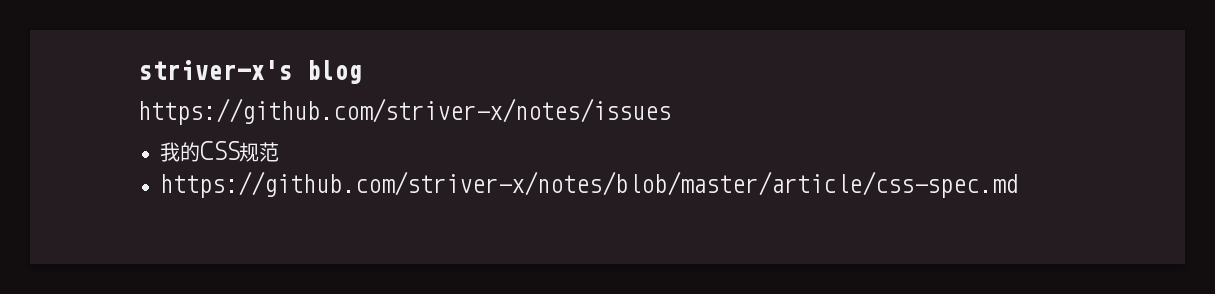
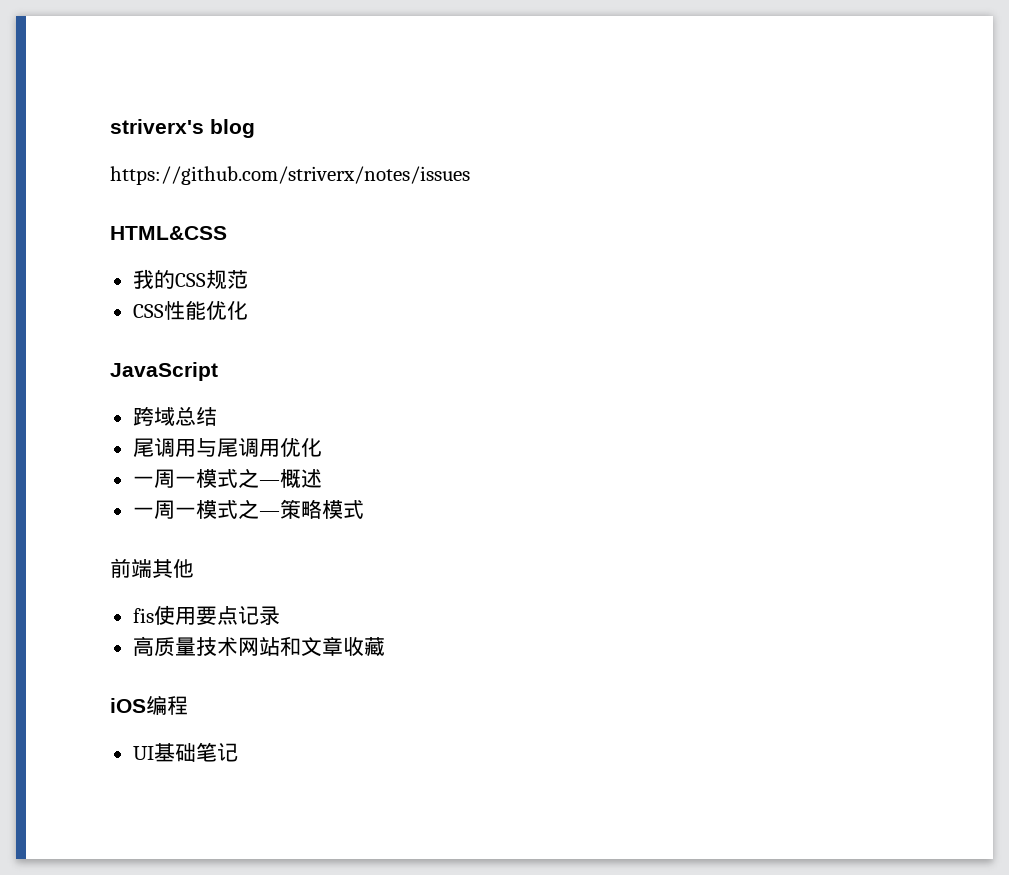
- striver-x's blog
+ striverx's blog
- https://github.com/striver-x/notes/issues
+ https://github.com/striverx/notes/issues
+ HTML&CSS
- https://github.com/striver-x/notes/blob/master/article/css-spec.md
+ CSS性能优化
+ JavaScript
+ 跨域总结
+ 尾调用与尾调用优化
+ 一周一模式之—概述
+ 一周一模式之—策略模式
+ 前端其他
+ fis使用要点记录
+ 高质量技术网站和文章收藏
+ iOS编程
+ UI基础笔记

